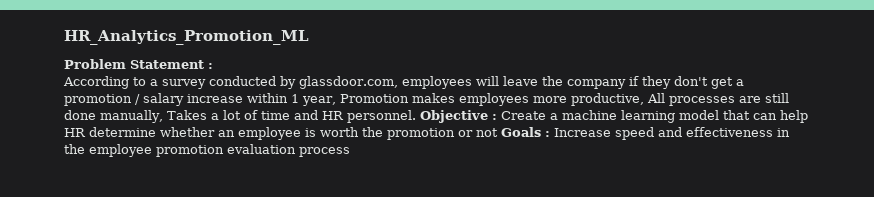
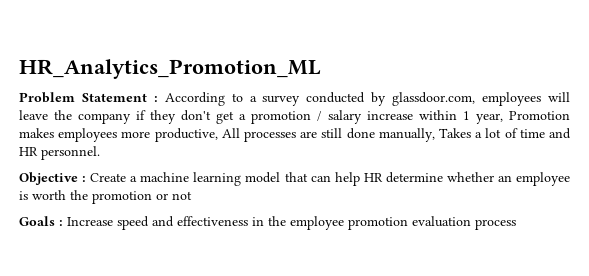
- Problem Statement :
- According to a survey conducted by glassdoor.com, employees will leave the company if they don't get a promotion / salary increase within 1 year, Promotion makes employees more productive, All processes are still done manually, Takes a lot of time and HR personnel. Objective :
+ Problem Statement : According to a survey conducted by glassdoor.com, employees will leave the company if they don't get a promotion / salary increase within 1 year, Promotion makes employees more productive, All processes are still done manually, Takes a lot of time and HR personnel.
+ Objective :
- Create a machine learning model that can help HR determine whether an employee is worth the promotion or not Goals :
+ Create a machine learning model that can help HR determine whether an employee is worth the promotion or not
+ Goals :

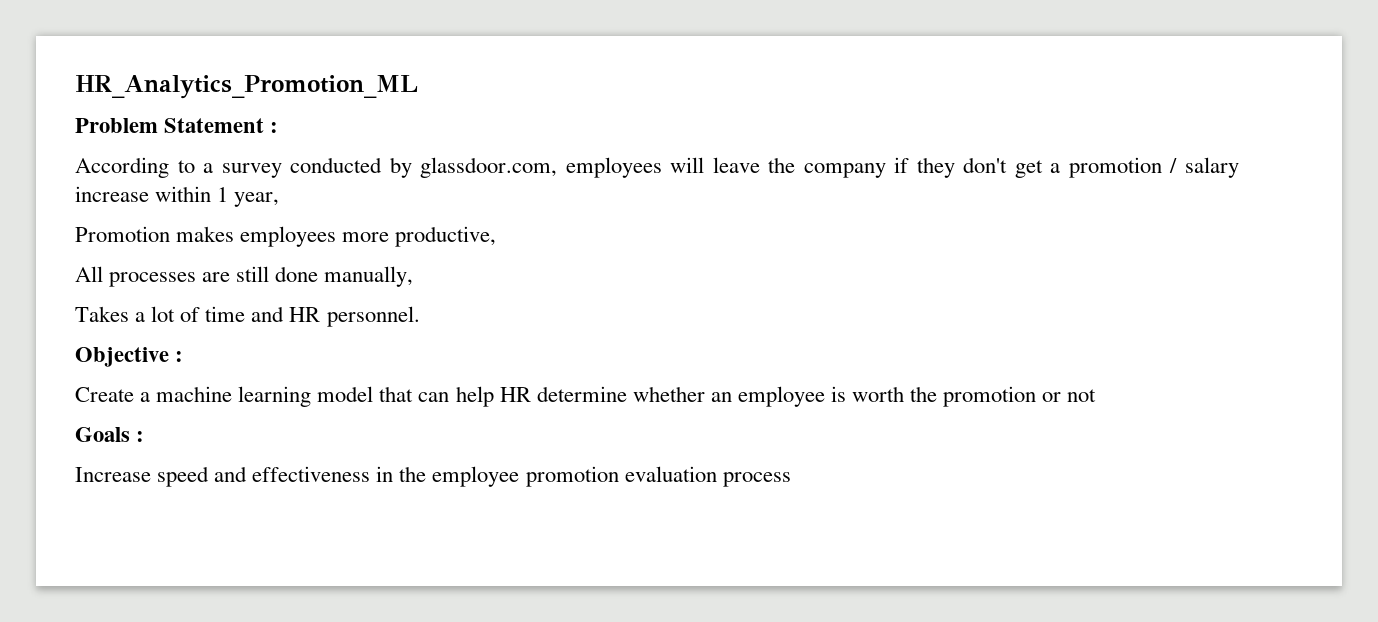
- Problem Statement : According to a survey conducted by glassdoor.com, employees will leave the company if they don't get a promotion / salary increase within 1 year, Promotion makes employees more productive, All processes are still done manually, Takes a lot of time and HR personnel.
+ Problem Statement :
+ According to a survey conducted by glassdoor.com, employees will leave the company if they don't get a promotion / salary increase within 1 year,
+ Promotion makes employees more productive,
+ All processes are still done manually,
+ Takes a lot of time and HR personnel.
- Objective : Create a machine learning model that can help HR determine whether an employee is worth the promotion or not
+ Objective :
+ Create a machine learning model that can help HR determine whether an employee is worth the promotion or not
- Goals : Increase speed and effectiveness in the employee promotion evaluation process
+ Goals :
+ Increase speed and effectiveness in the employee promotion evaluation process

